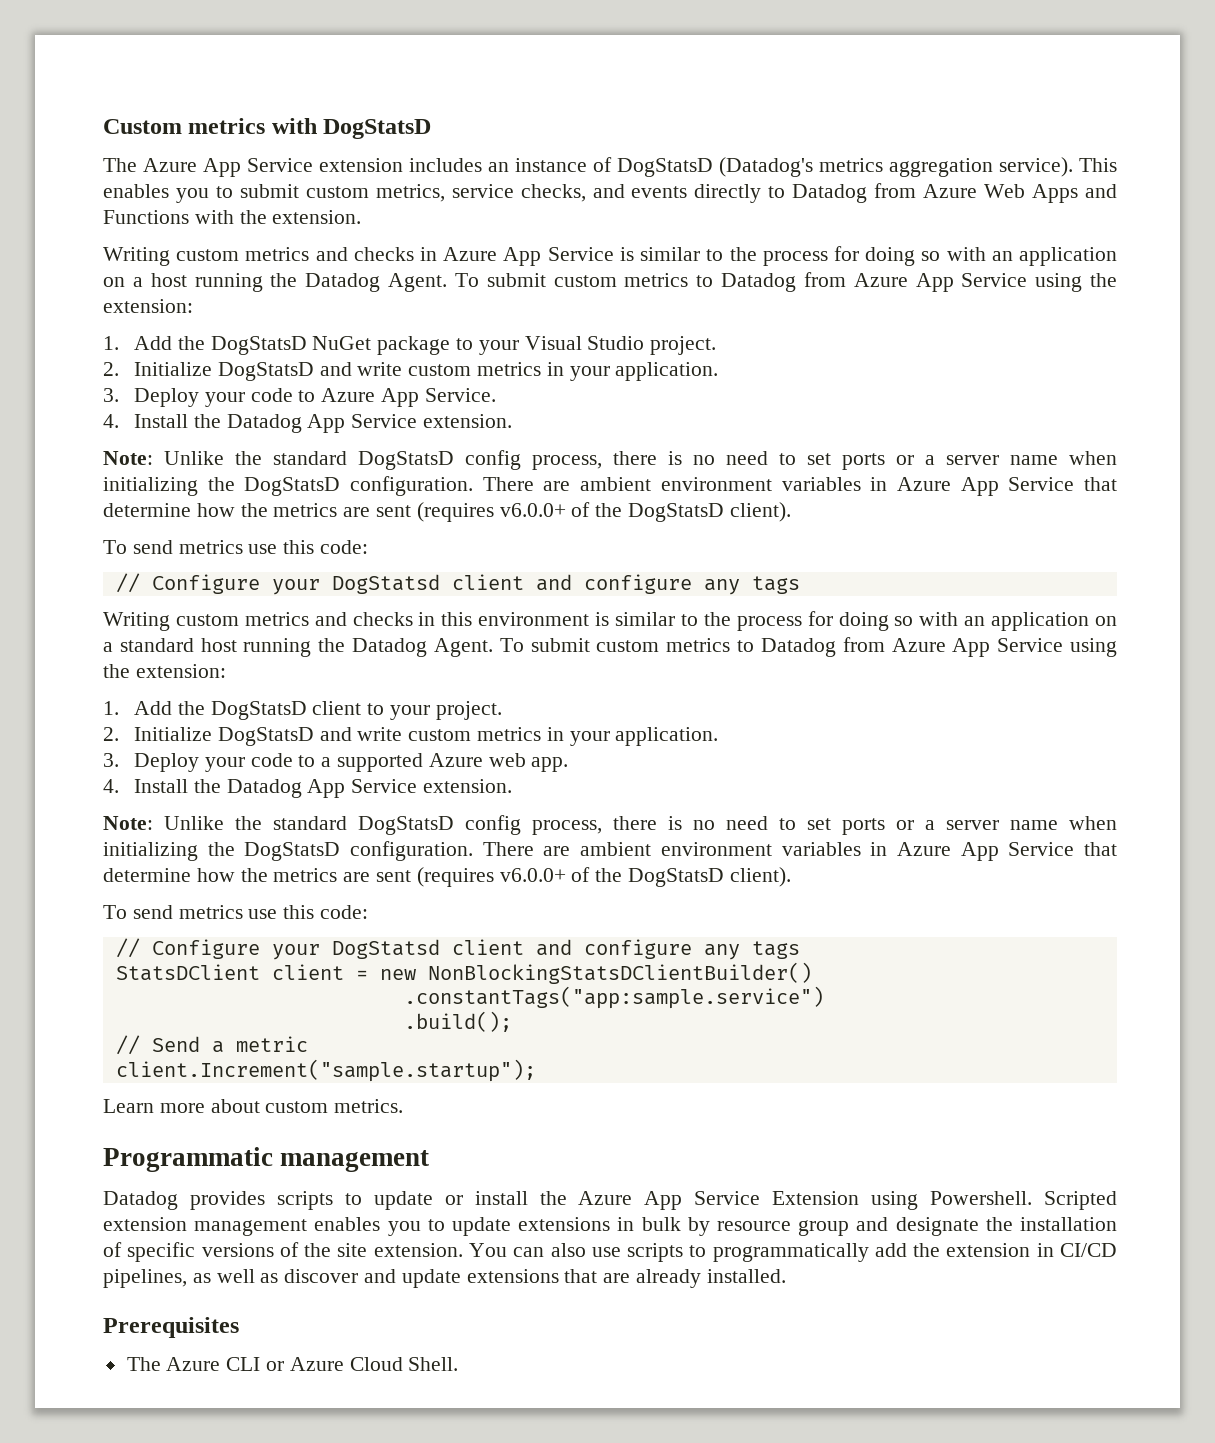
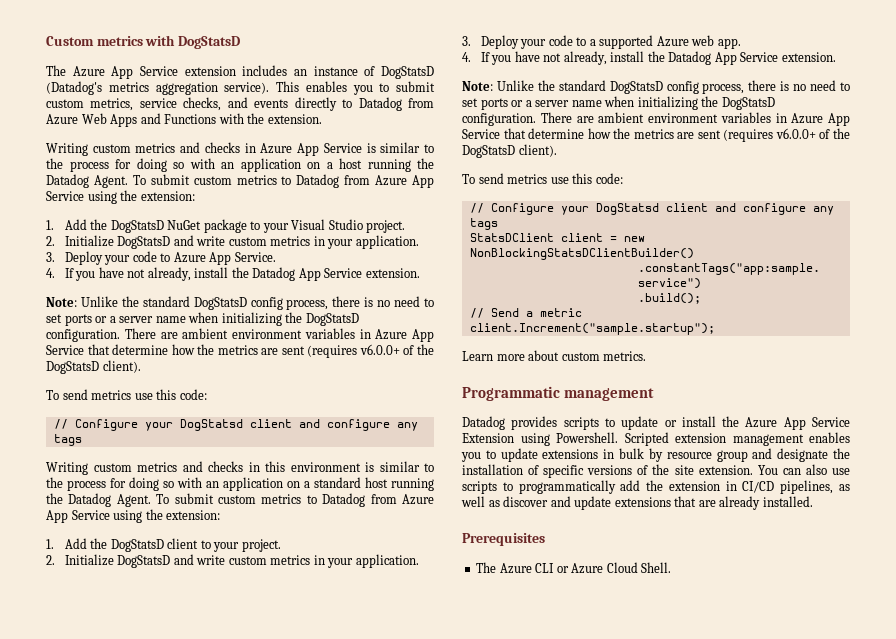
  3. Deploy your code to Azure App Service.
- 4. Install the Datadog App Service extension.
+ 4. If you have not already, install the Datadog App Service extension.
  3. Deploy your code to a supported Azure web app.
- 4. Install the Datadog App Service extension.
+ 4. If you have not already, install the Datadog App Service extension.

